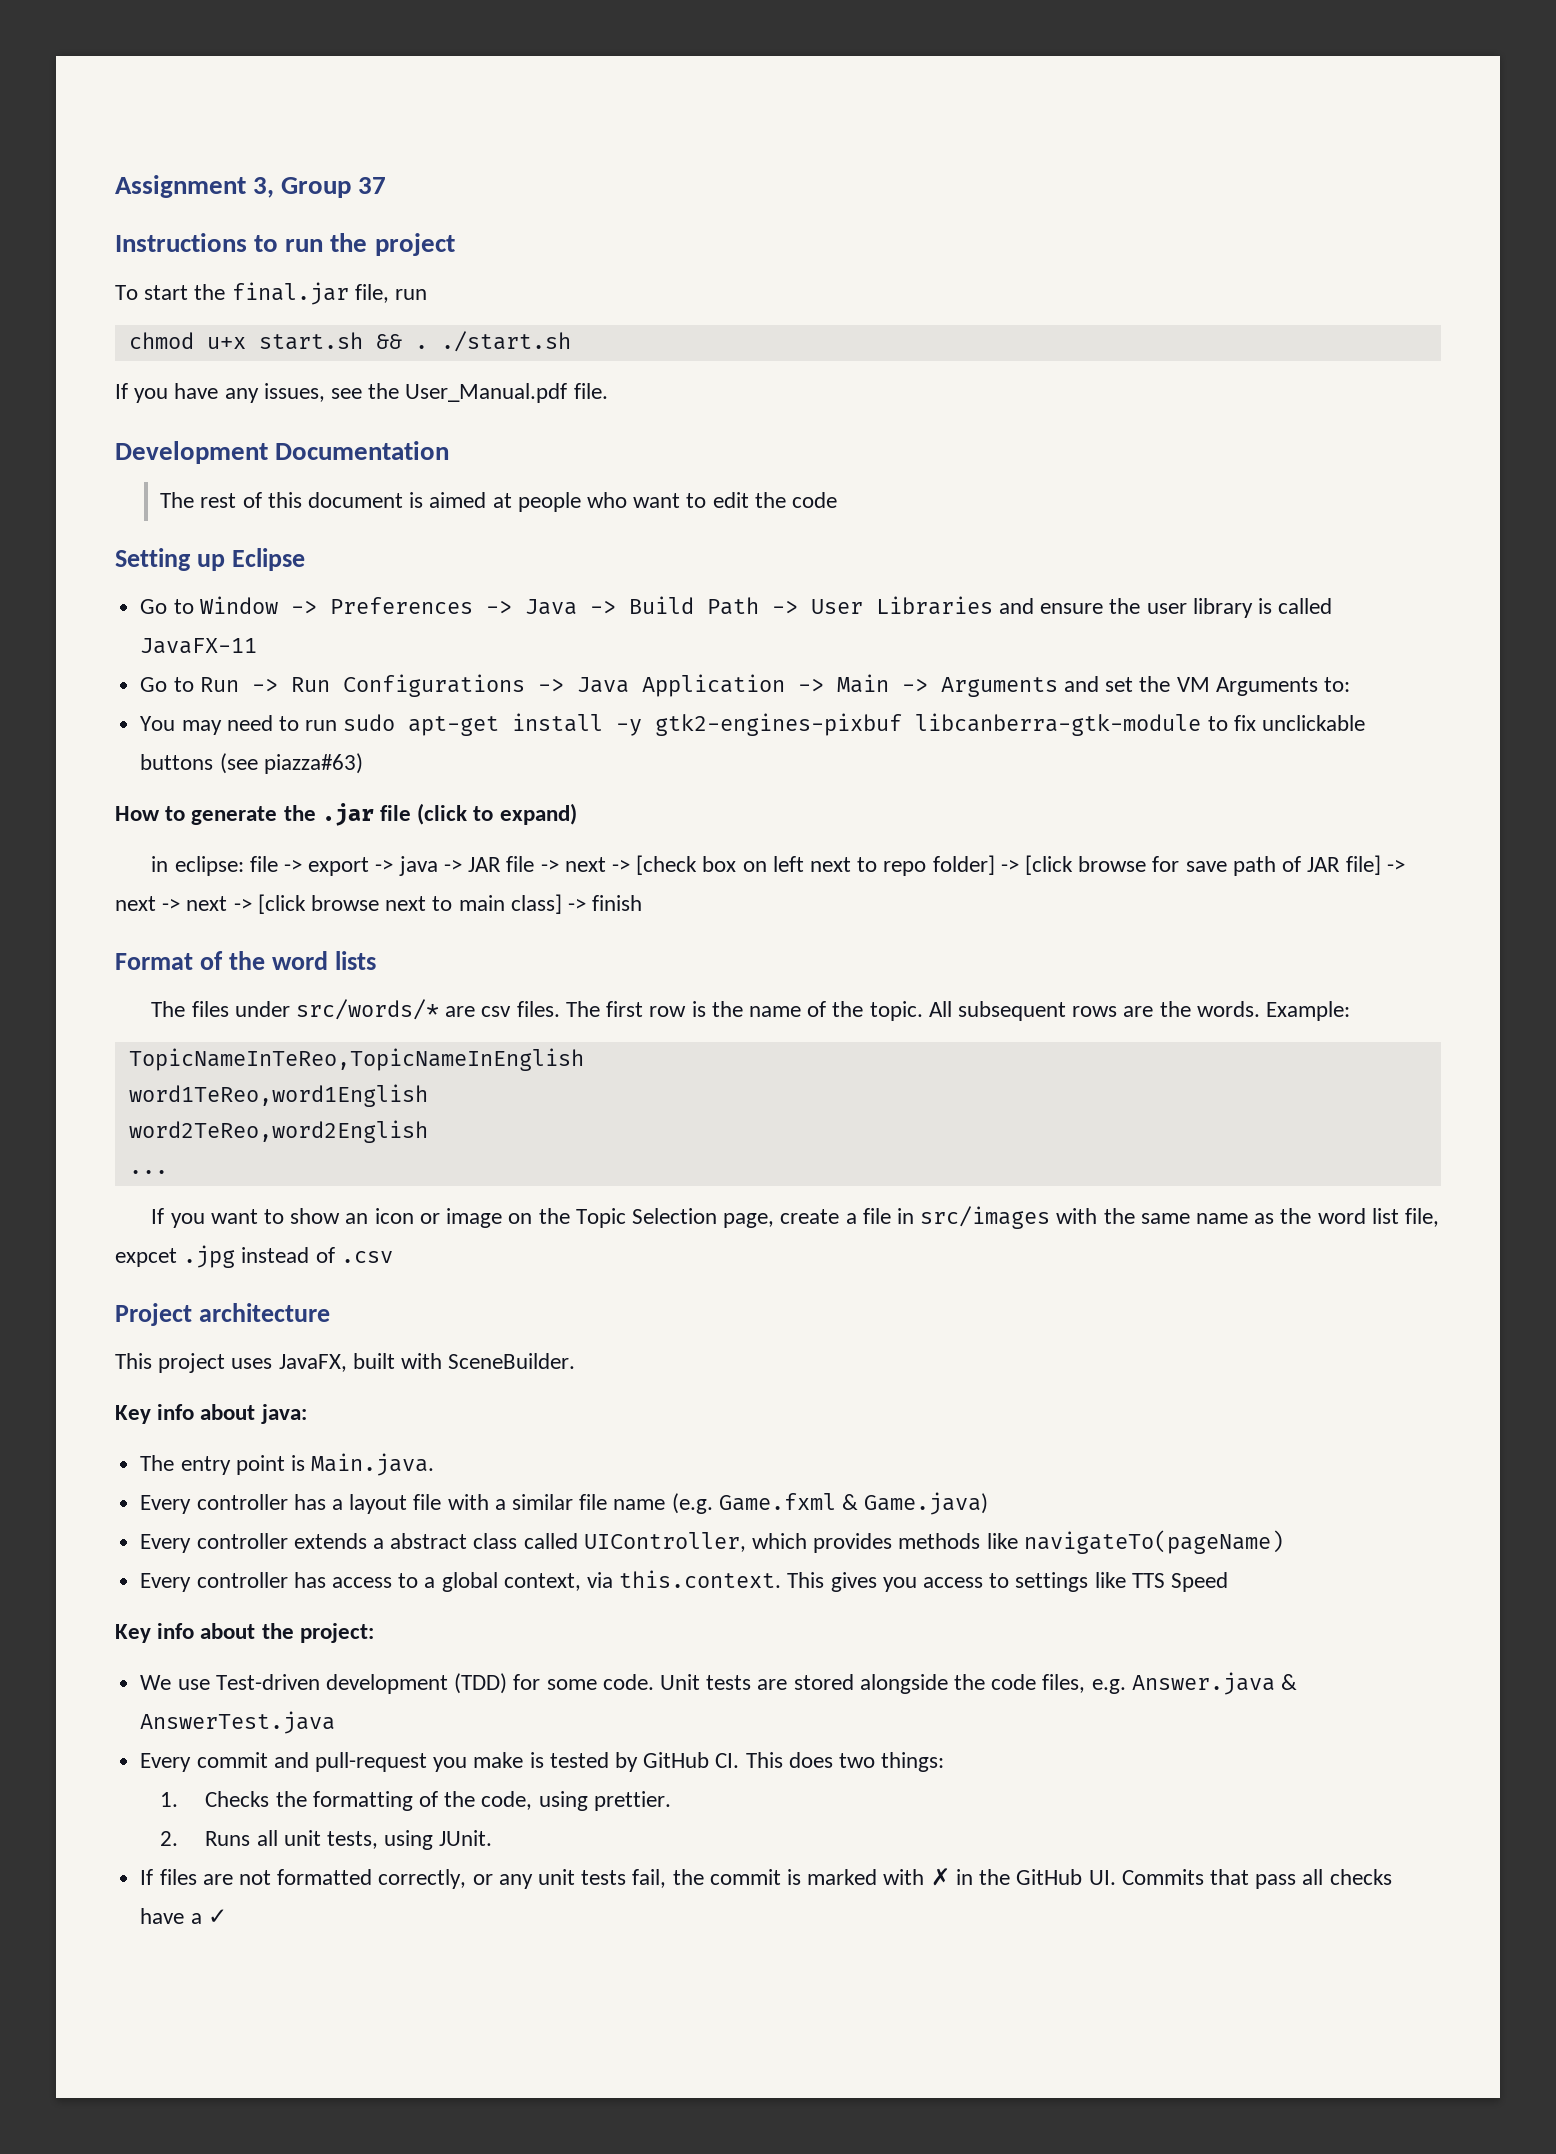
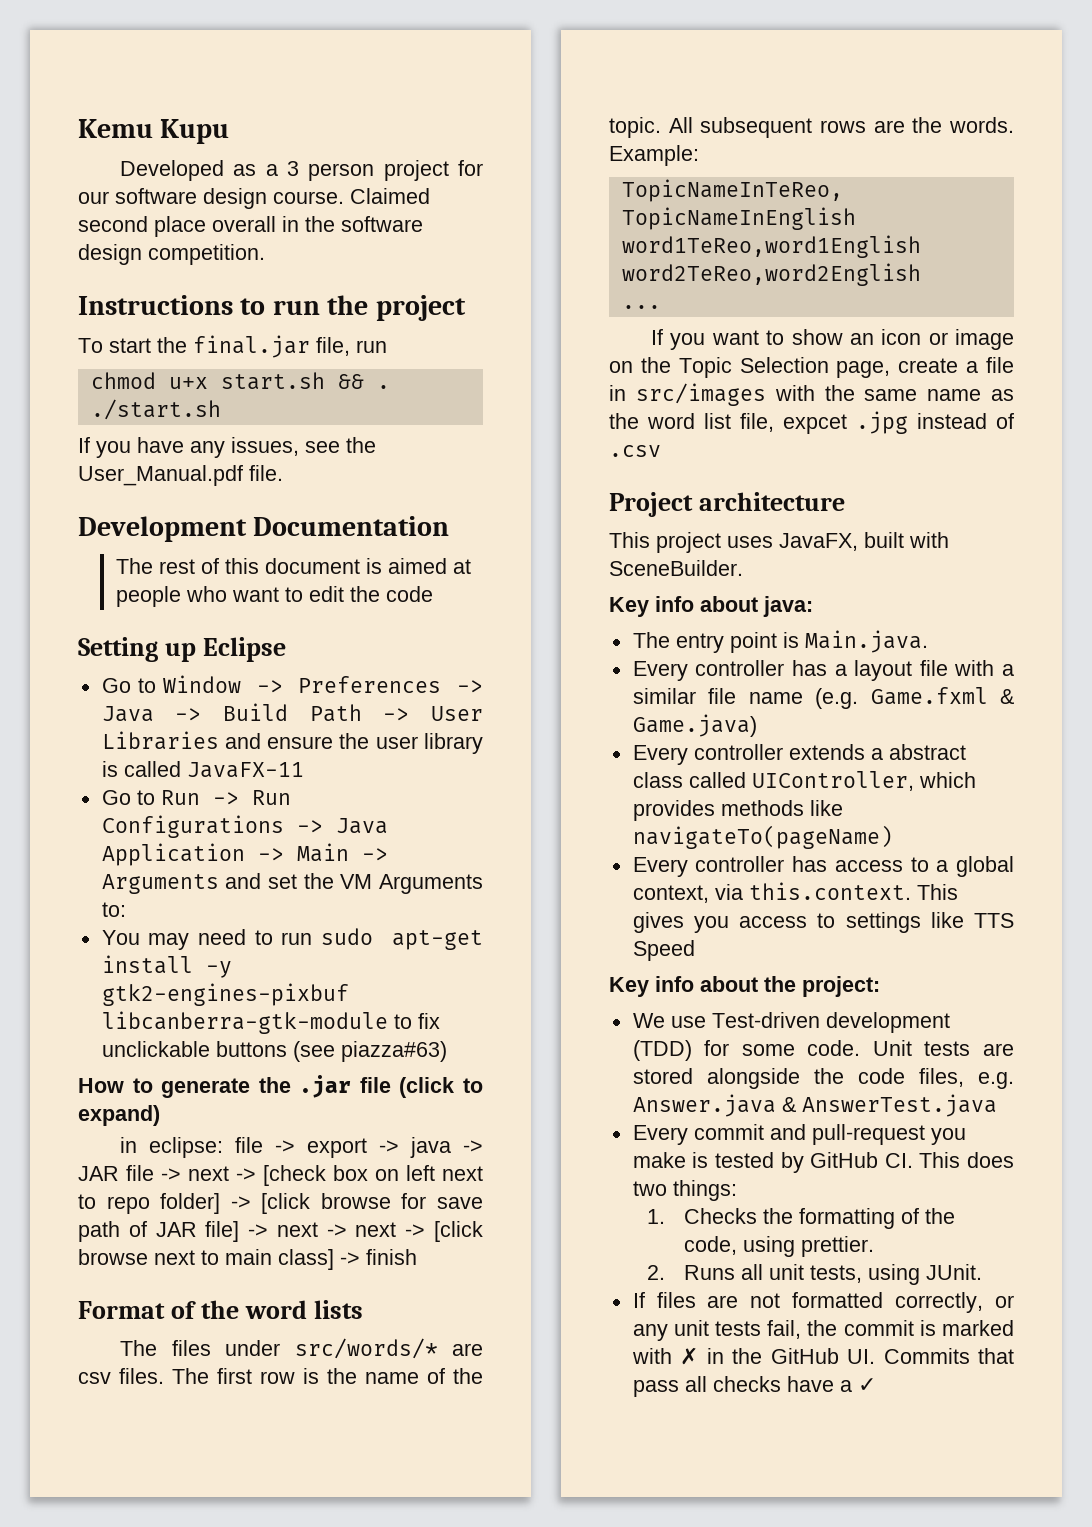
- Assignment 3, Group 37
+ Kemu Kupu
+ Developed as a 3 person project for our software design course. Claimed second place overall in the software design competition.

